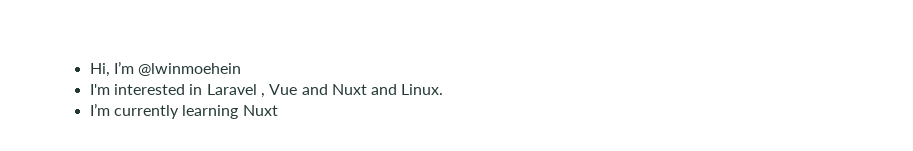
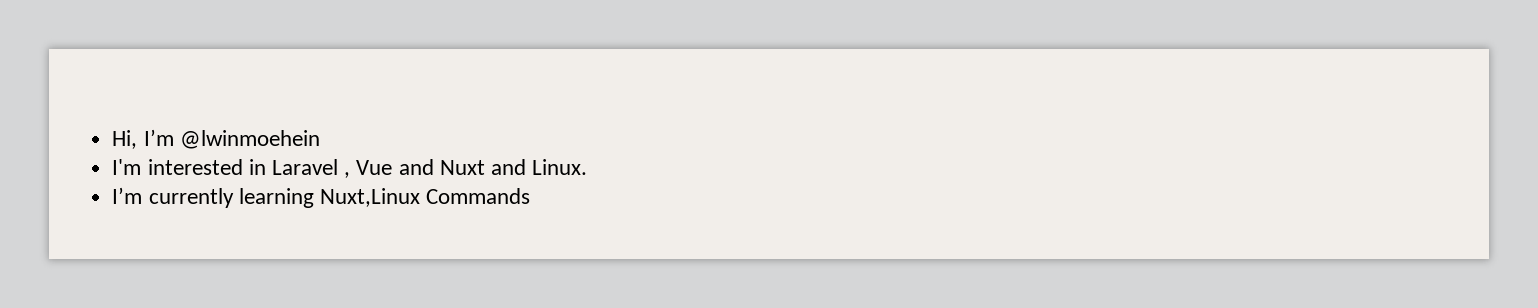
- I’m currently learning Nuxt
+ I’m currently learning Nuxt,Linux Commands

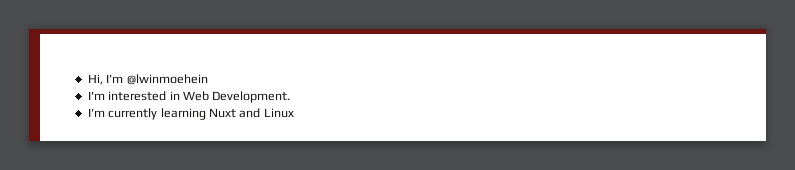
- I'm interested in Laravel , Vue and Nuxt and Linux.
+ I'm interested in Web Development.
- I’m currently learning Nuxt,Linux Commands
+ I’m currently learning Nuxt and Linux

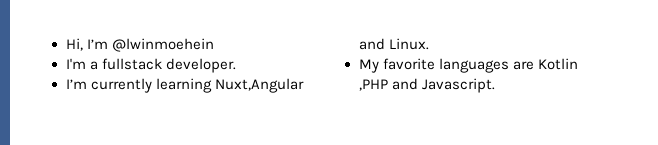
- I'm interested in Web Development.
+ I'm a fullstack developer.
- I’m currently learning Nuxt and Linux
+ I’m currently learning Nuxt,Angular and Linux.
+ My favorite languages are Kotlin ,PHP and Javascript.

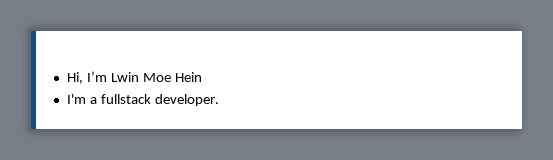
- Hi, I’m @lwinmoehein
+ Hi, I’m Lwin Moe Hein
- I’m currently learning Nuxt,Angular and Linux.
- My favorite languages are Kotlin ,PHP and Javascript.

